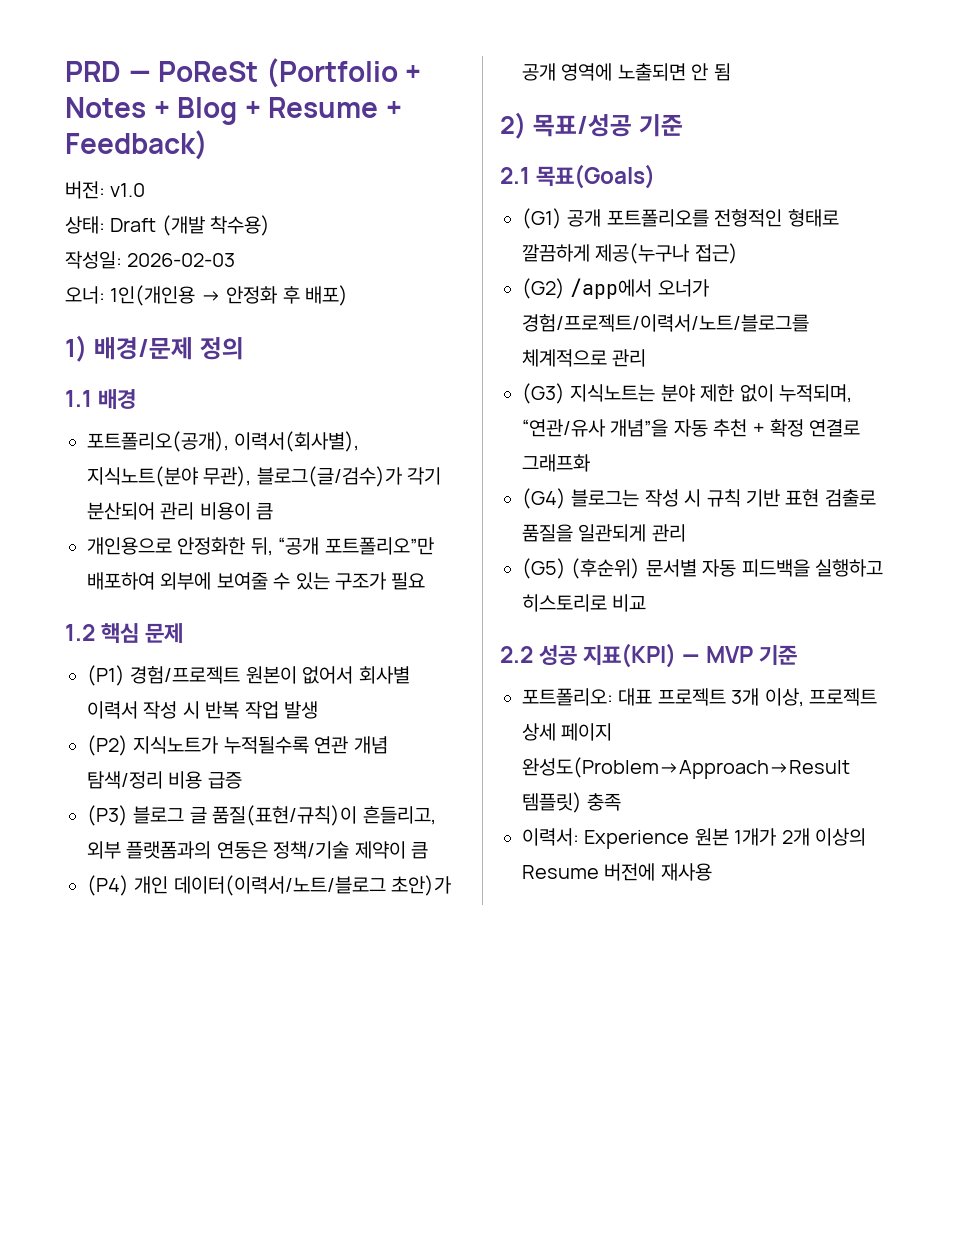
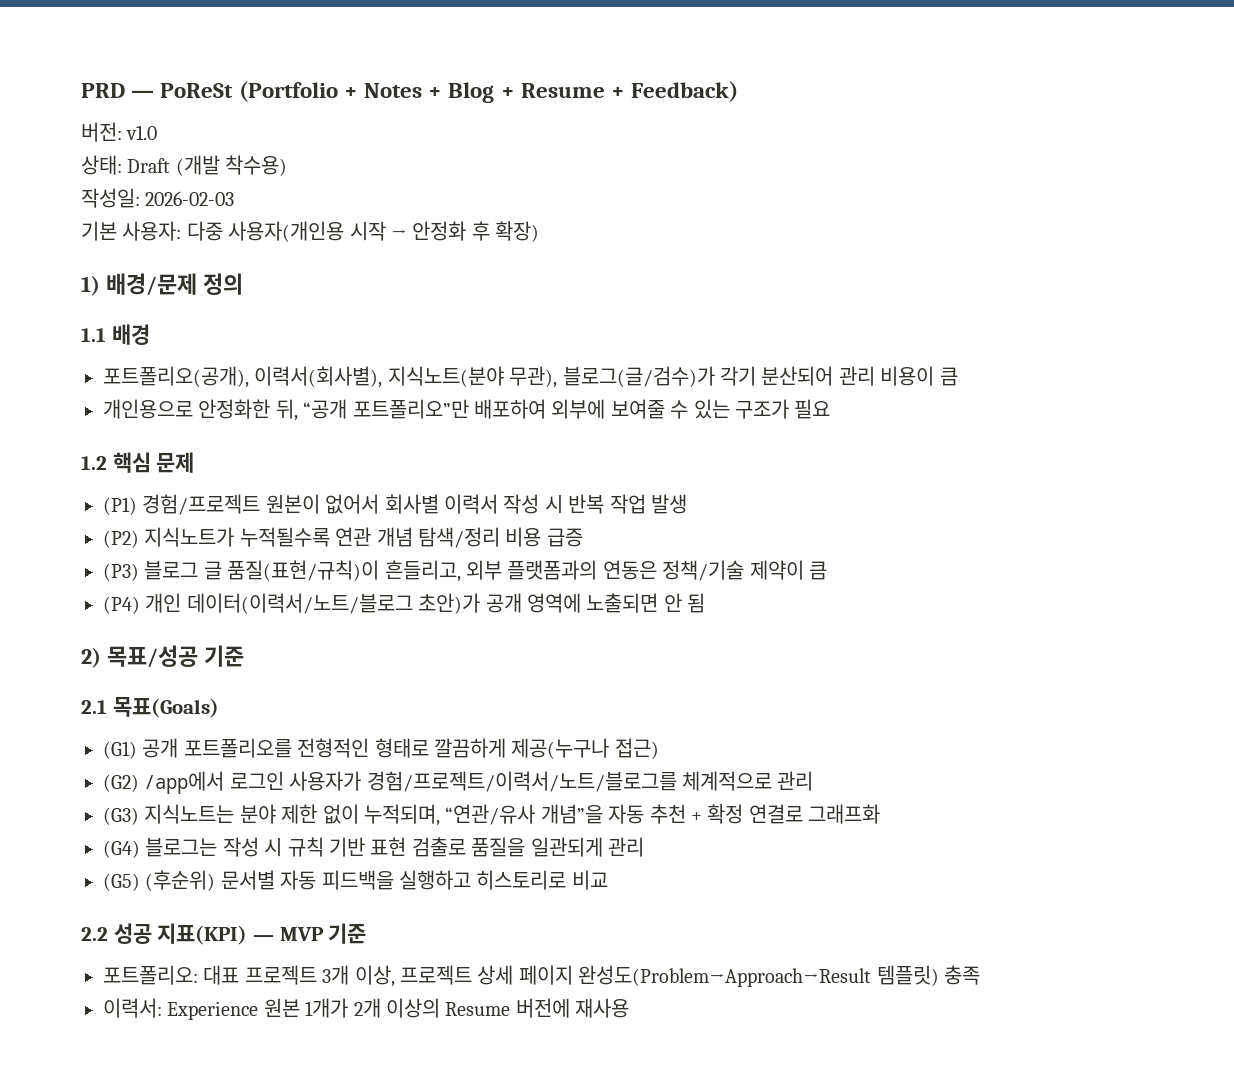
- 오너: 1인(개인용 → 안정화 후 배포)
+ 기본 사용자: 다중 사용자(개인용 시작 → 안정화 후 확장)
- (G2) /app에서 오너가 경험/프로젝트/이력서/노트/블로그를 체계적으로 관리
+ (G2) /app에서 로그인 사용자가 경험/프로젝트/이력서/노트/블로그를 체계적으로 관리

